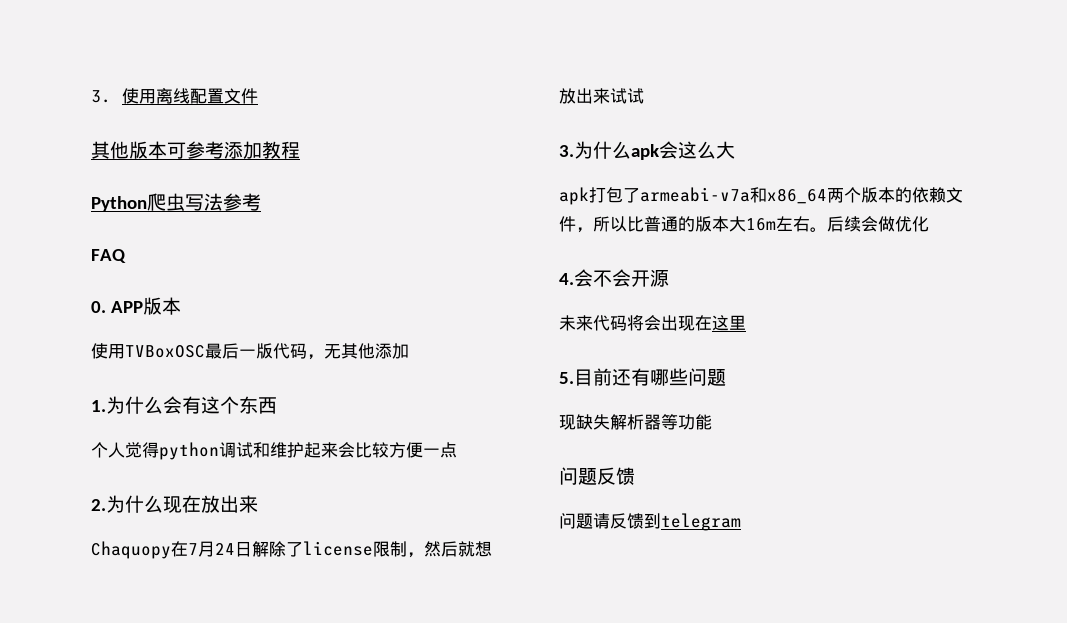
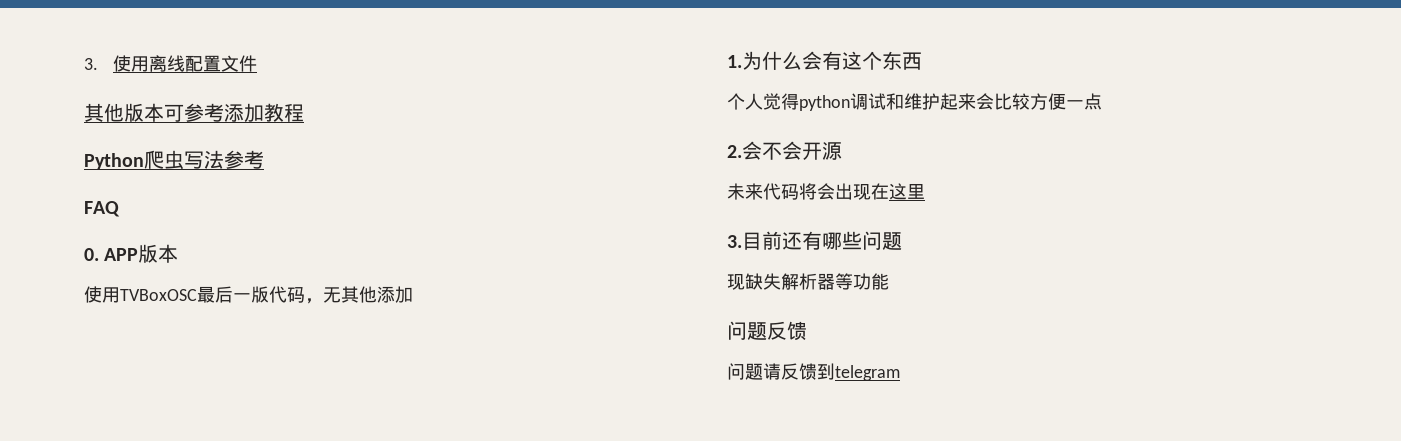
- 2.为什么现在放出来
- Chaquopy在7月24日解除了license限制，然后就想放出来试试
- 3.为什么apk会这么大
- apk打包了armeabi-v7a和x86_64两个版本的依赖文件，所以比普通的版本大16m左右。后续会做优化
- 4.会不会开源
+ 2.会不会开源
- 5.目前还有哪些问题
+ 3.目前还有哪些问题

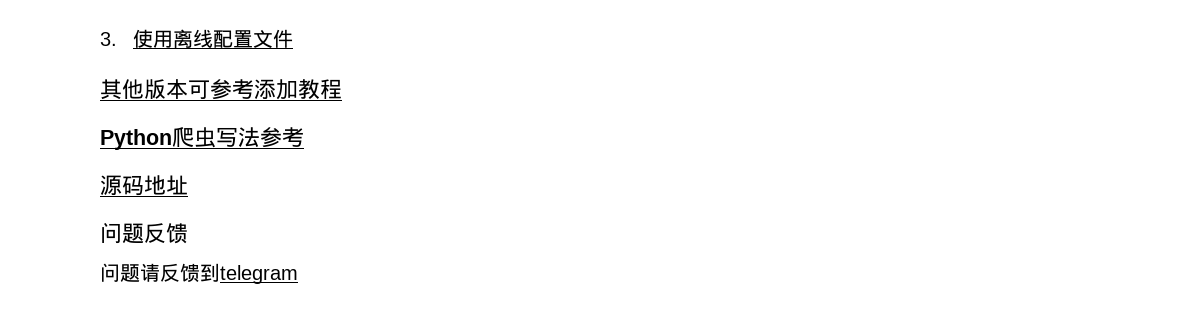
- FAQ
- 0. APP版本
- 使用TVBoxOSC最后一版代码，无其他添加
- 1.为什么会有这个东西
- 个人觉得python调试和维护起来会比较方便一点
- 2.会不会开源
- 未来代码将会出现在这里
- 3.目前还有哪些问题
- 现缺失解析器等功能
+ 源码地址

